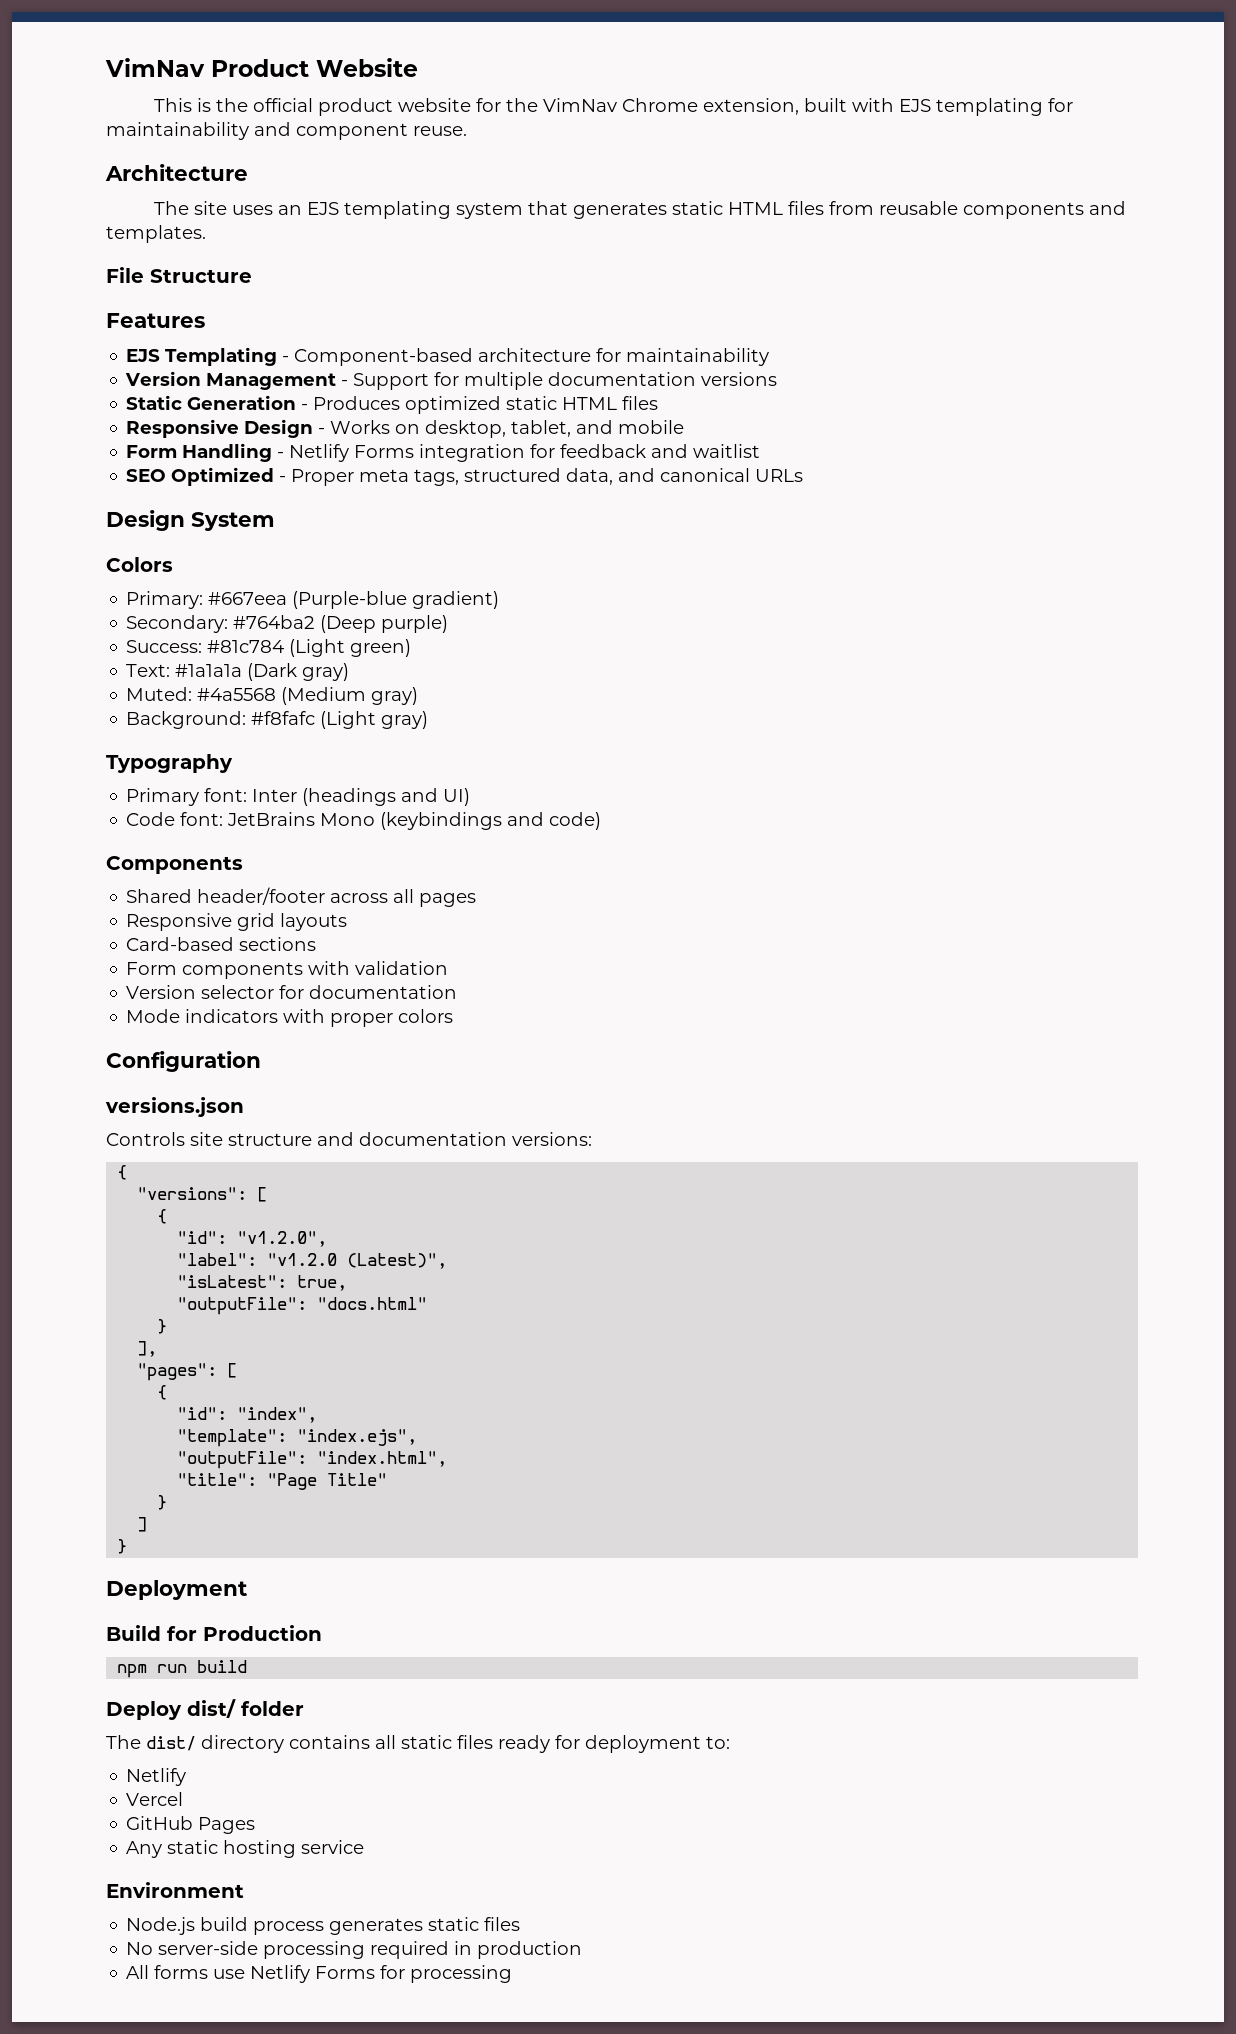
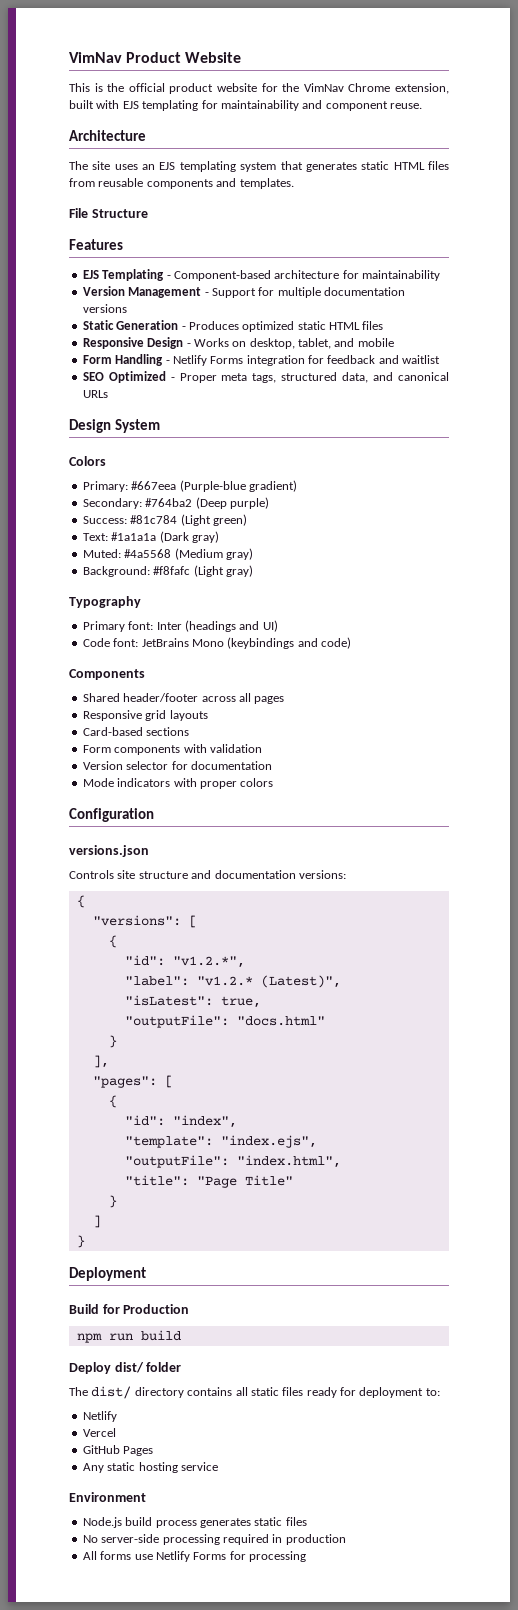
- "id": "v1.2.0",
+ "id": "v1.2.*",
- "label": "v1.2.0 (Latest)",
+ "label": "v1.2.* (Latest)",

